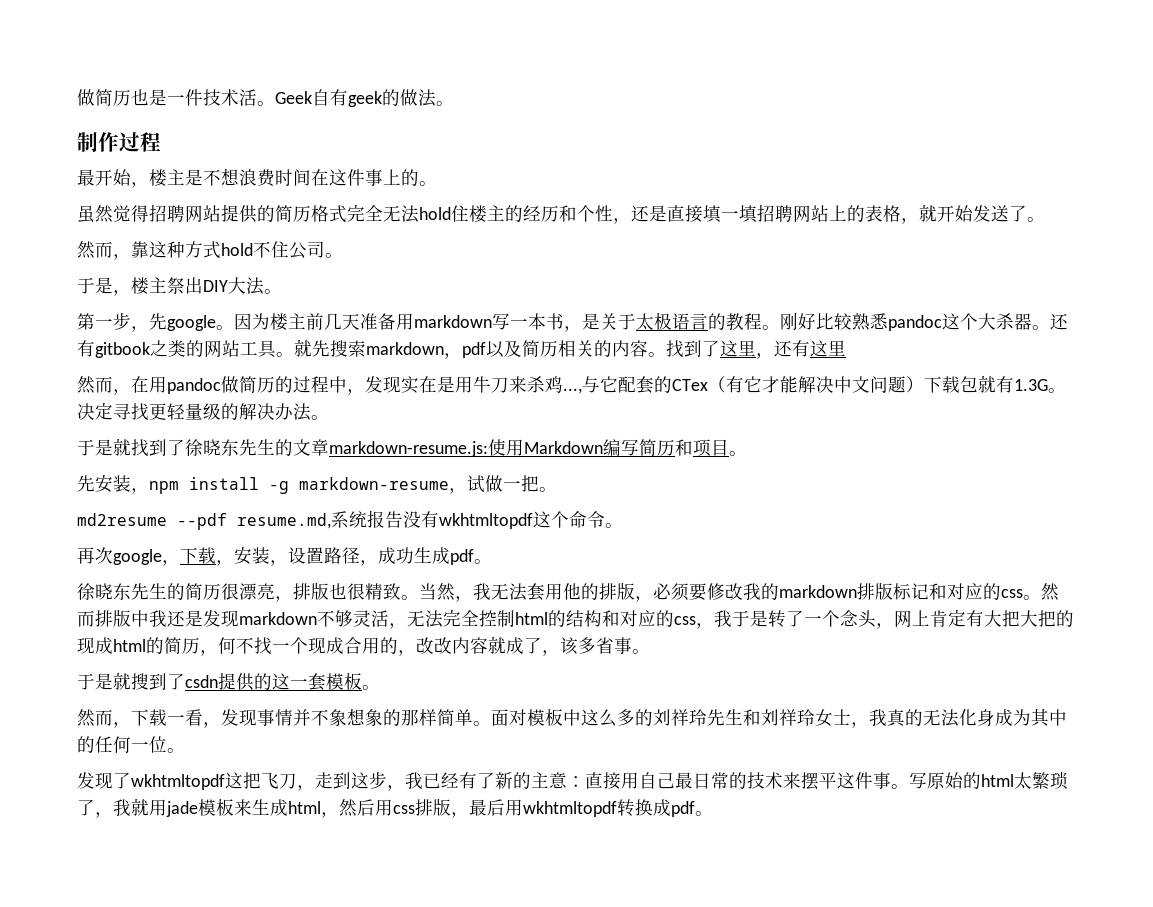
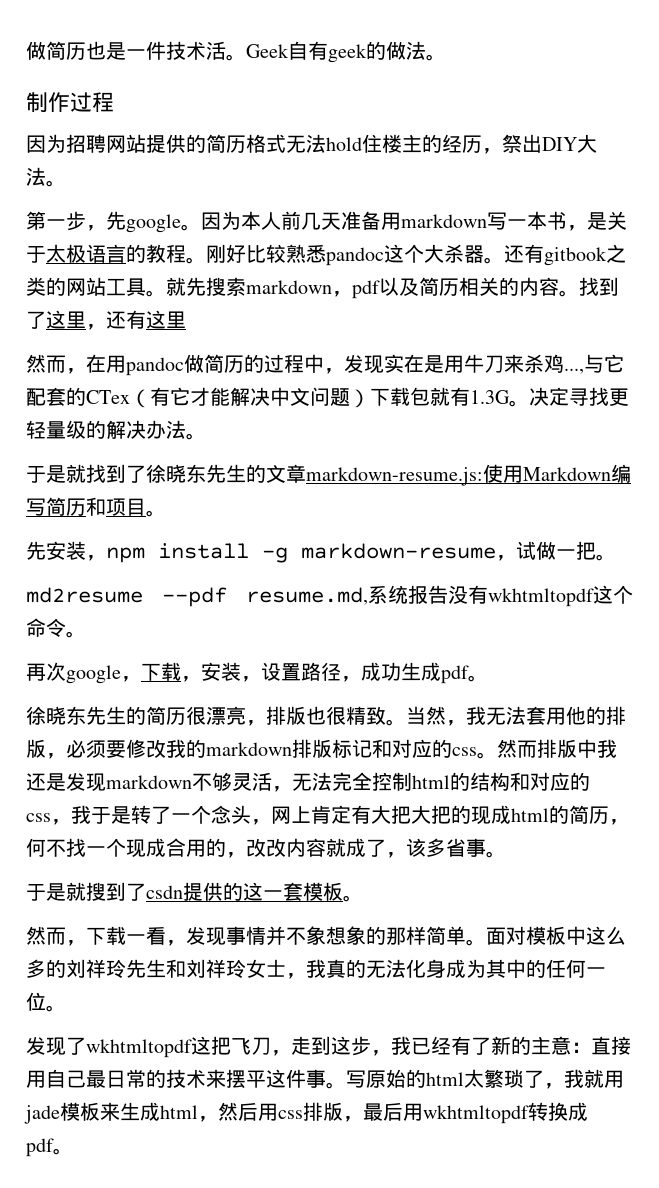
- 最开始，楼主是不想浪费时间在这件事上的。
- 虽然觉得招聘网站提供的简历格式完全无法hold住楼主的经历和个性，还是直接填一填招聘网站上的表格，就开始发送了。
- 然而，靠这种方式hold不住公司。
- 于是，楼主祭出DIY大法。
+ 因为招聘网站提供的简历格式无法hold住楼主的经历，祭出DIY大法。
- 因为楼主前几天准备用markdown写一本书，是关于太极语言的教程。
+ 因为本人前几天准备用markdown写一本书，是关于太极语言的教程。

